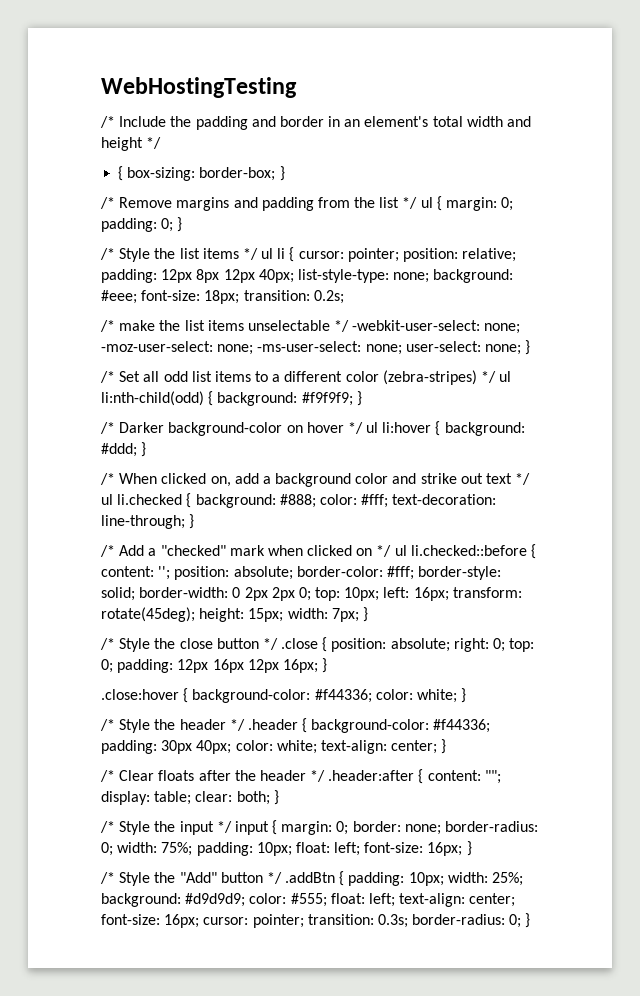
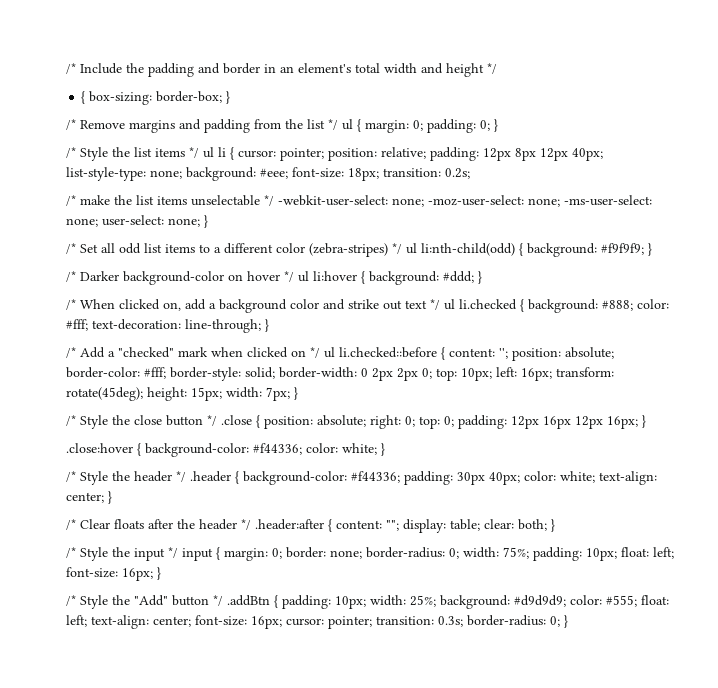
- WebHostingTesting

